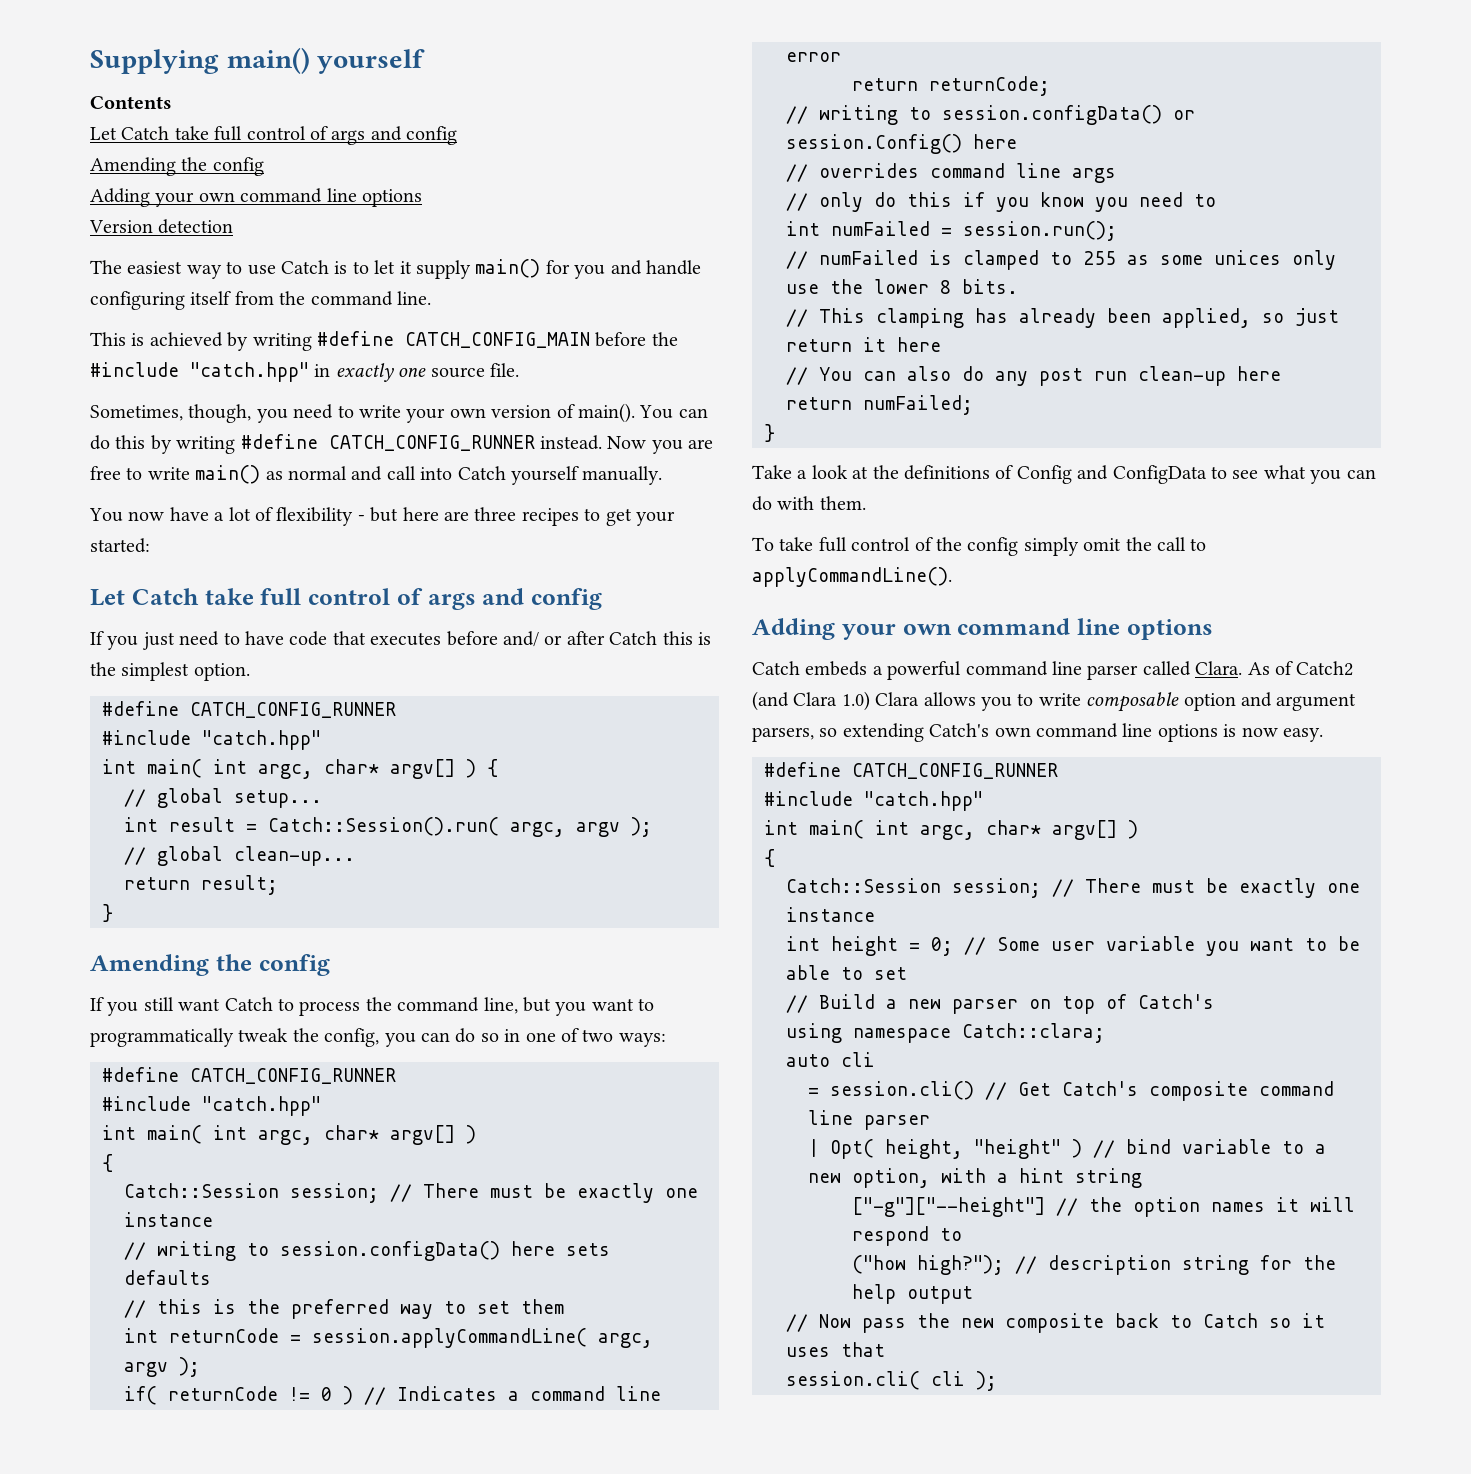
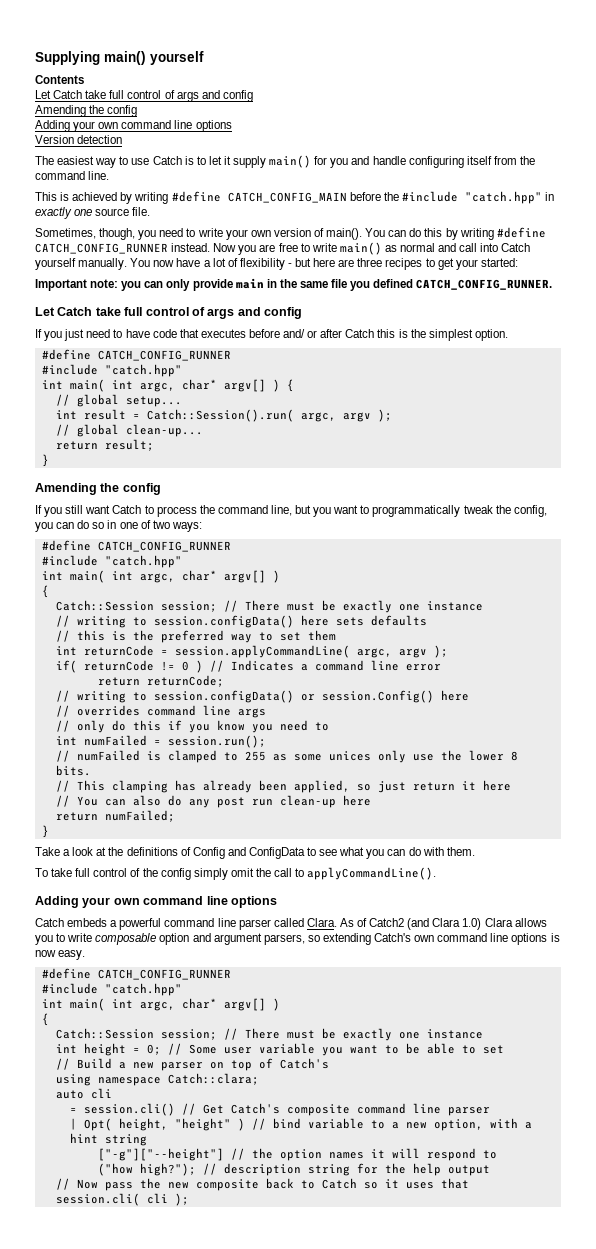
- Now you are free to write main() as normal and call into Catch yourself manually.
- You now have a lot of flexibility - but here are three recipes to get your started:
+ Now you are free to write main() as normal and call into Catch yourself manually. You now have a lot of flexibility - but here are three recipes to get your started:
+ Important note: you can only provide main in the same file you defined CATCH_CONFIG_RUNNER.

